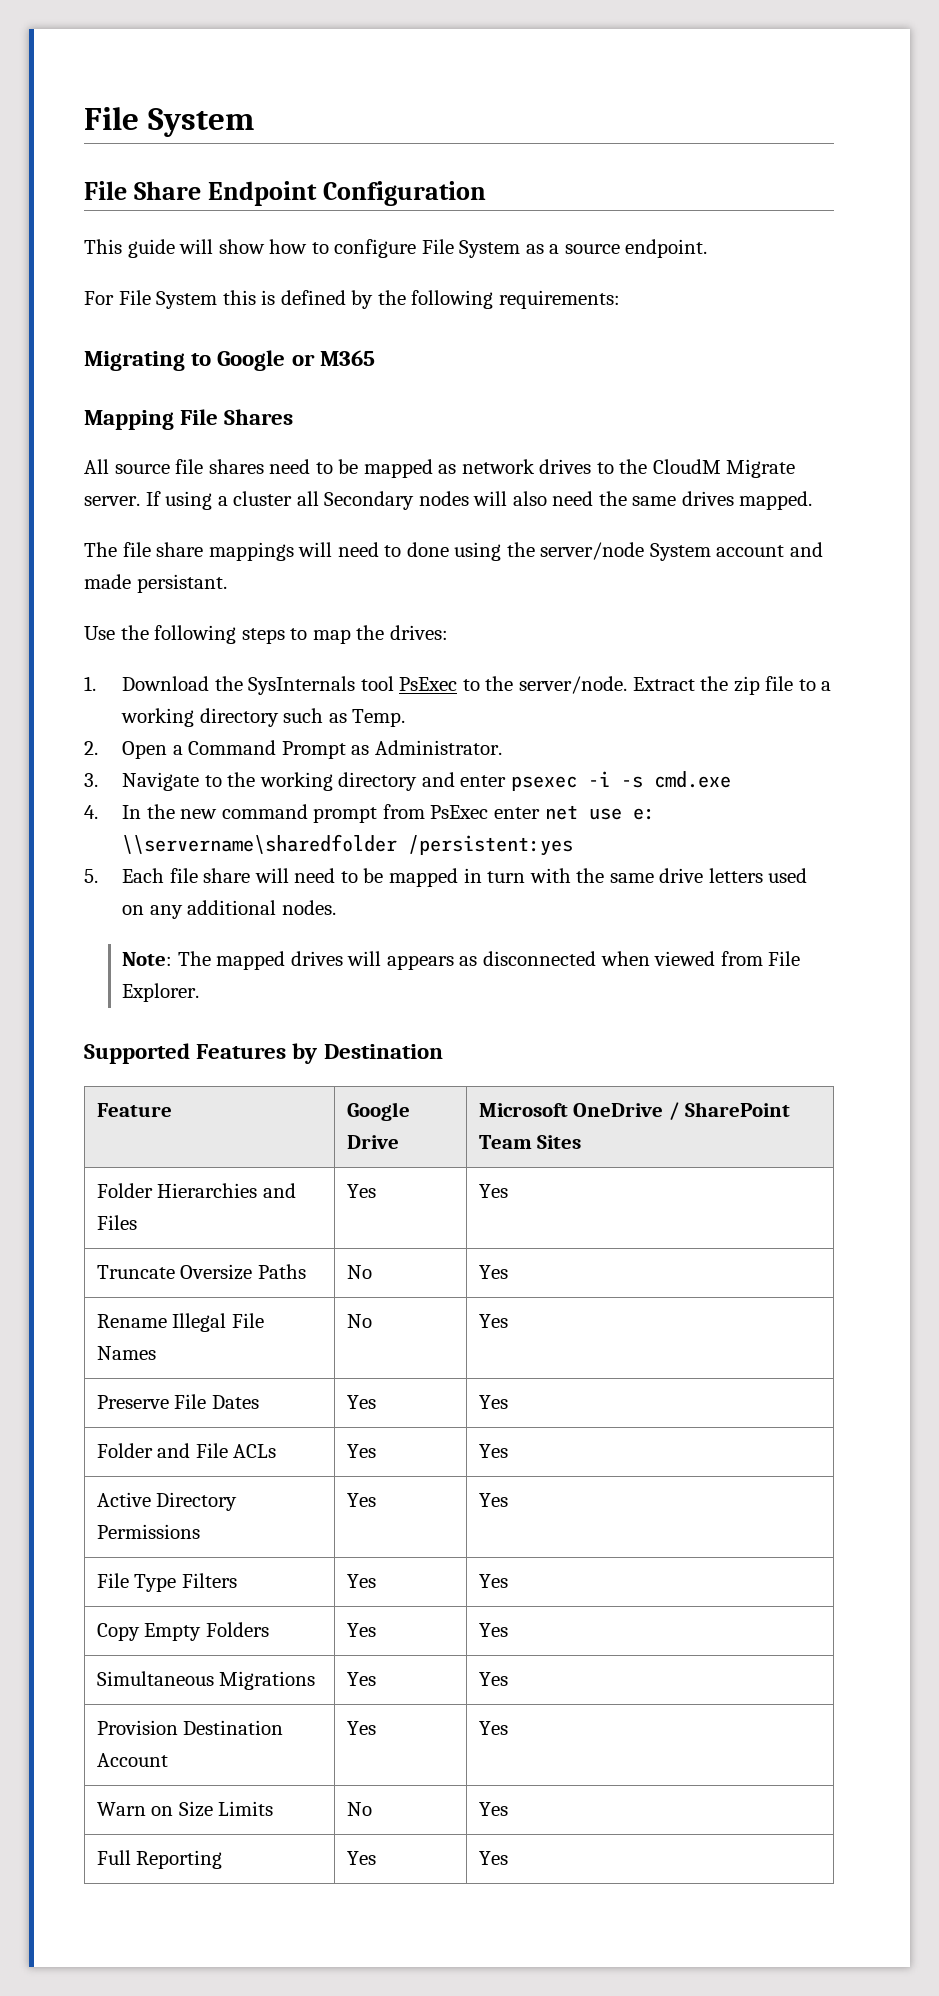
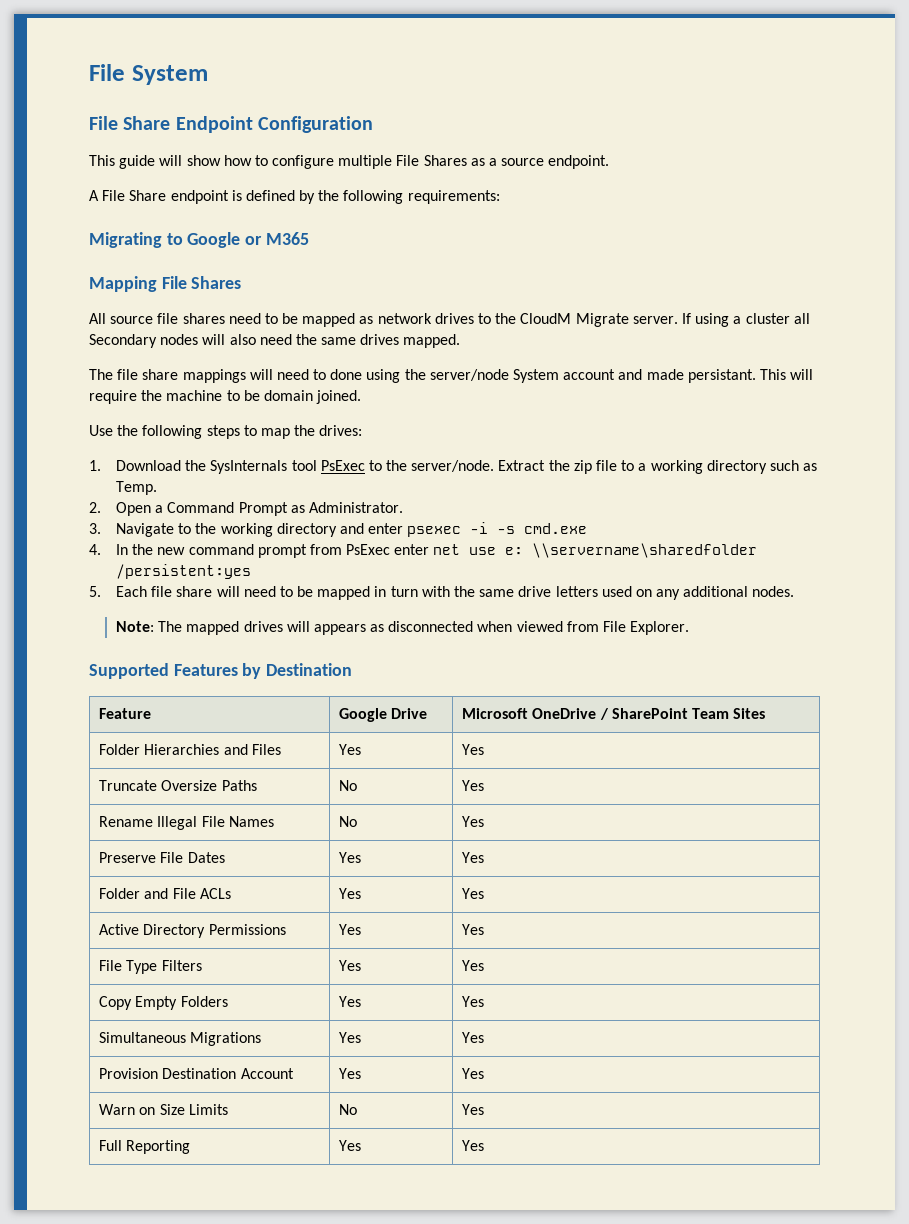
- This guide will show how to configure File System as a source endpoint.
+ This guide will show how to configure multiple File Shares as a source endpoint.
- For File System this is defined by the following requirements:
+ A File Share endpoint is defined by the following requirements:
+ This will require the machine to be domain joined.

